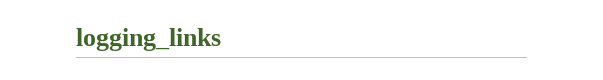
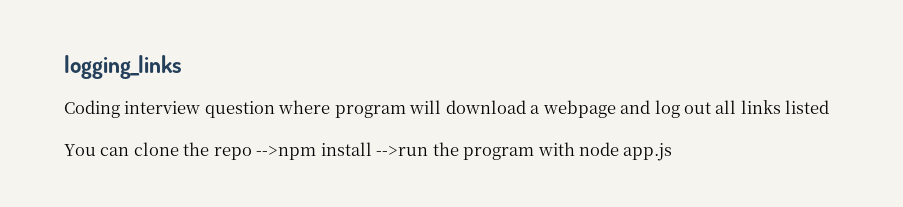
+ Coding interview question where program will download a webpage and log out all links listed
+ You can clone the repo -->npm install -->run the program with node app.js

